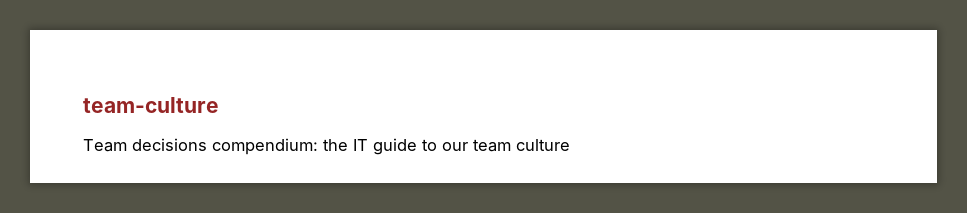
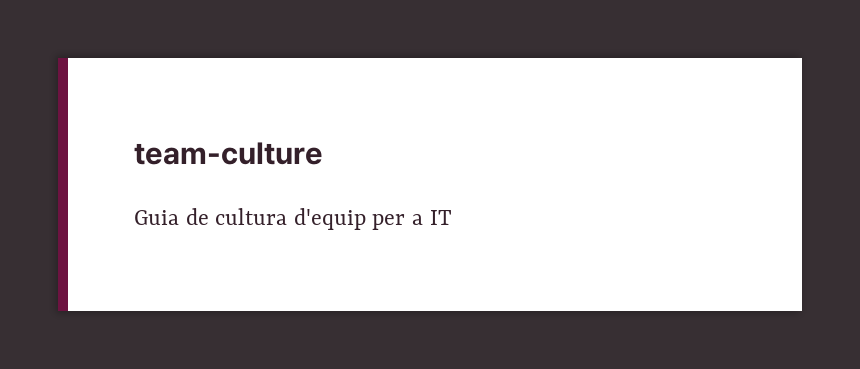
- Team decisions compendium: the IT guide to our team culture
+ Guia de cultura d'equip per a IT

